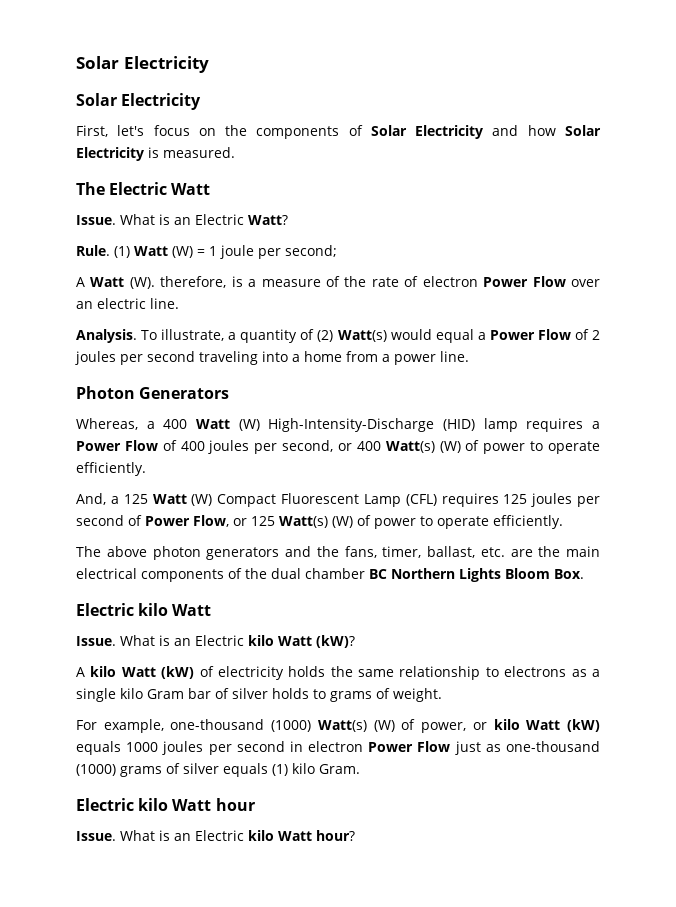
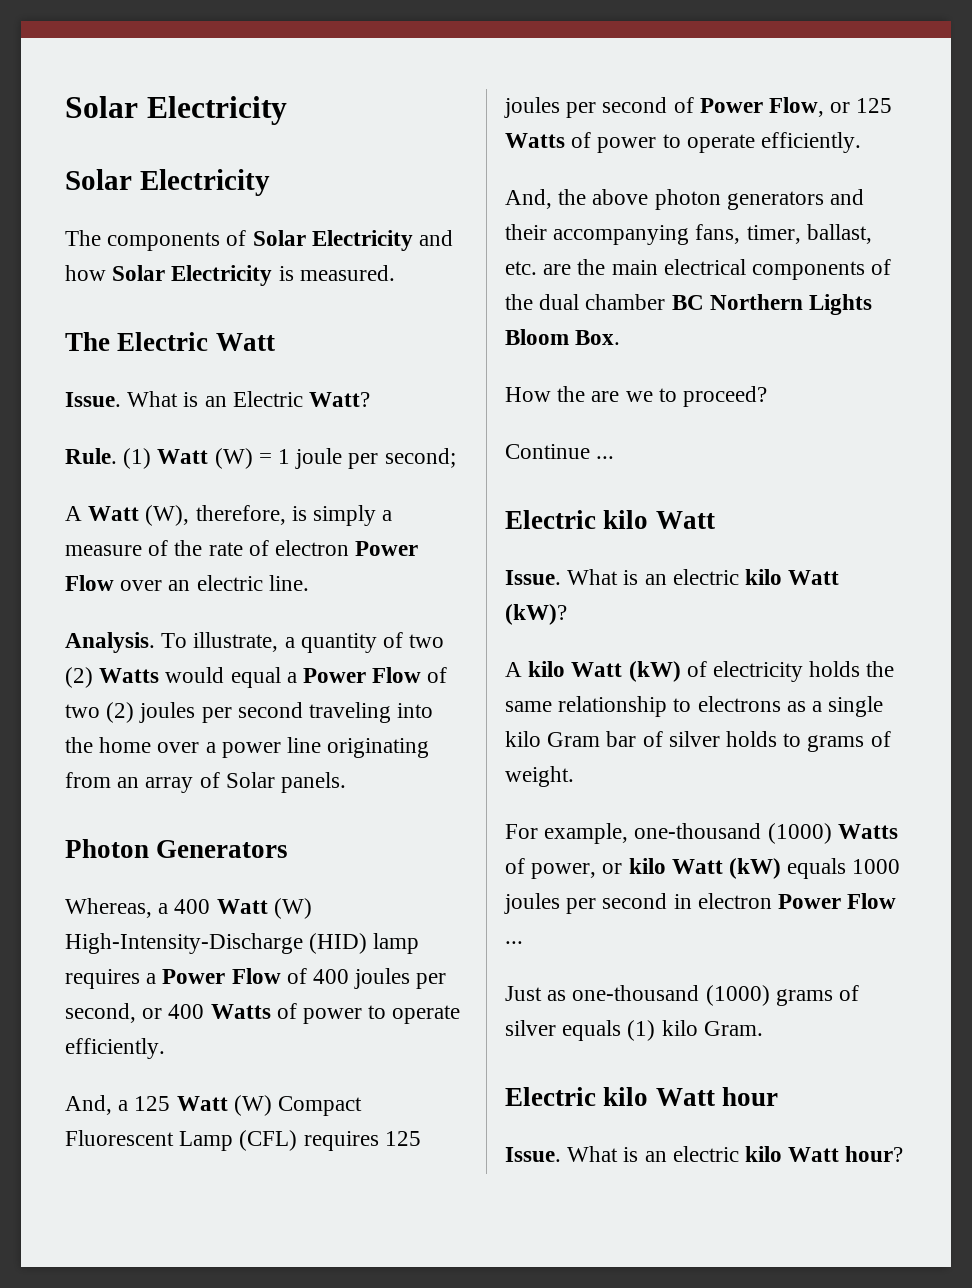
- First, let's focus on the components of Solar Electricity and how Solar Electricity is measured.
+ The components of Solar Electricity and how Solar Electricity is measured.
- A Watt (W). therefore, is a measure of the rate of electron Power Flow over an electric line.
+ A Watt (W), therefore, is simply a measure of the rate of electron Power Flow over an electric line.
- To illustrate, a quantity of (2) Watt(s) would equal a Power Flow of 2 joules per second traveling into a home from a power line.
+ To illustrate, a quantity of two (2) Watts would equal a Power Flow of two (2) joules per second traveling into the home over a power line originating from an array of Solar panels.
- Whereas, a 400 Watt (W) High-Intensity-Discharge (HID) lamp requires a Power Flow of 400 joules per second, or 400 Watt(s) (W) of power to operate efficiently.
+ Whereas, a 400 Watt (W) High-Intensity-Discharge (HID) lamp requires a Power Flow of 400 joules per second, or 400 Watts of power to operate efficiently.
- And, a 125 Watt (W) Compact Fluorescent Lamp (CFL) requires 125 joules per second of Power Flow, or 125 Watt(s) (W) of power to operate efficiently.
- The above photon generators and the fans, timer, ballast, etc. are the main electrical components of the dual chamber BC Northern Lights Bloom Box.
+ And, a 125 Watt (W) Compact Fluorescent Lamp (CFL) requires 125 joules per second of Power Flow, or 125 Watts of power to operate efficiently.
+ And, the above photon generators and their accompanying fans, timer, ballast, etc. are the main electrical components of the dual chamber BC Northern Lights Bloom Box.
+ How the are we to proceed?
+ Continue ...
- What is an Electric kilo Watt (kW)?
+ What is an electric kilo Watt (kW)?
- For example, one-thousand (1000) Watt(s) (W) of power, or kilo Watt (kW) equals 1000 joules per second in electron Power Flow just as one-thousand (1000) grams of silver equals (1) kilo Gram.
+ For example, one-thousand (1000) Watts of power, or kilo Watt (kW) equals 1000 joules per second in electron Power Flow ...
+ Just as one-thousand (1000) grams of silver equals (1) kilo Gram.
- What is an Electric kilo Watt hour?
+ What is an electric kilo Watt hour?

